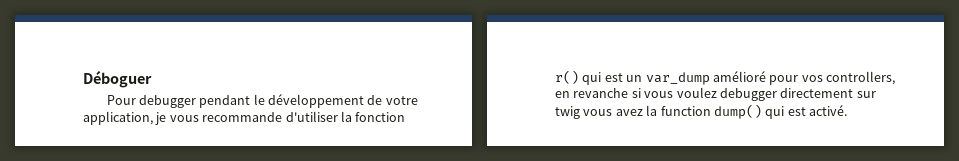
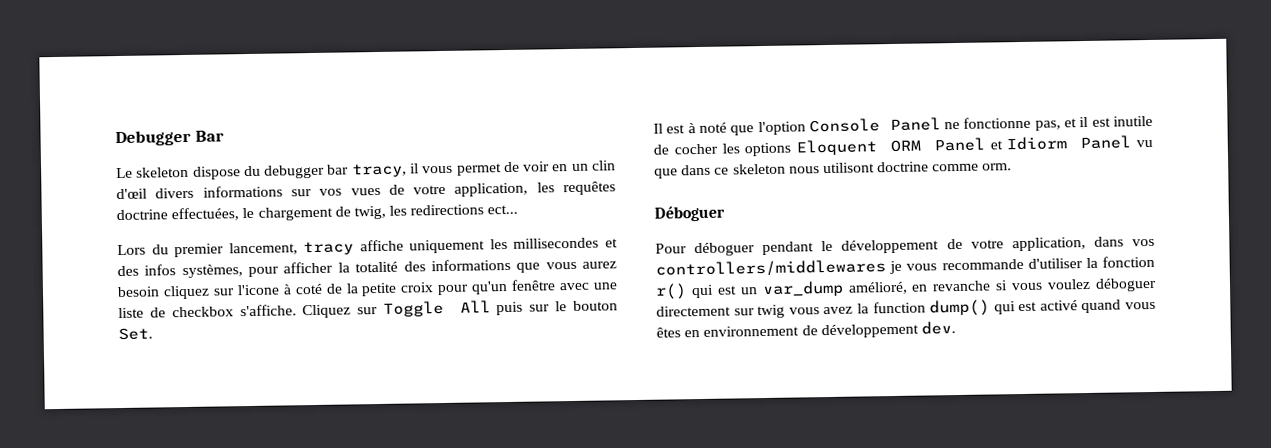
+ Debugger Bar
+ Le skeleton dispose du debugger bar tracy, il vous permet de voir en un clin d'œil divers informations sur vos vues de votre application, les requêtes doctrine effectuées, le chargement de twig, les redirections ect...
+ Lors du premier lancement, tracy affiche uniquement les millisecondes et des infos systèmes, pour afficher la totalité des informations que vous aurez besoin cliquez sur l'icone à coté de la petite croix pour qu'un fenêtre avec une liste de checkbox s'affiche. Cliquez sur Toggle All puis sur le bouton Set.
+ Il est à noté que l'option Console Panel ne fonctionne pas, et il est inutile de cocher les options Eloquent ORM Panel et Idiorm Panel vu que dans ce skeleton nous utilisont doctrine comme orm.
- Pour debugger pendant le développement de votre application, je vous recommande d'utiliser la fonction r() qui est un var_dump amélioré pour vos controllers, en revanche si vous voulez debugger directement sur twig vous avez la function dump() qui est activé.
+ Pour déboguer pendant le développement de votre application, dans vos controllers/middlewares je vous recommande d'utiliser la fonction r() qui est un var_dump amélioré, en revanche si vous voulez déboguer directement sur twig vous avez la function dump() qui est activé quand vous êtes en environnement de développement dev.

